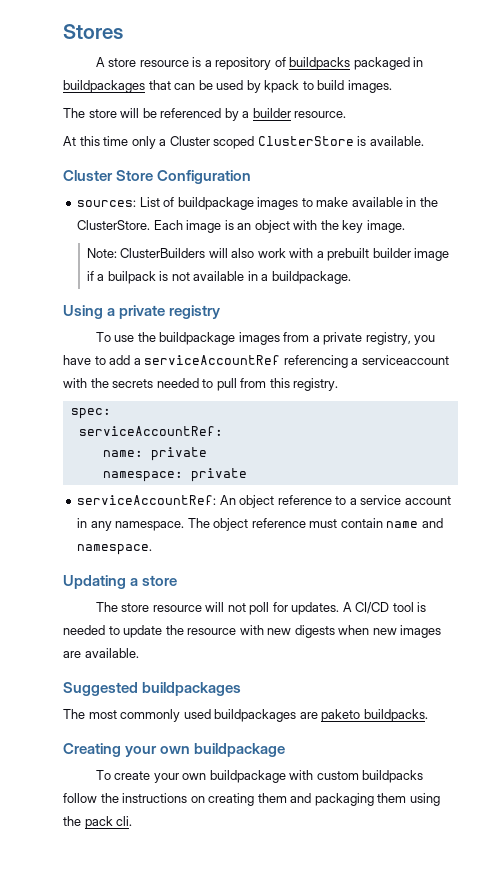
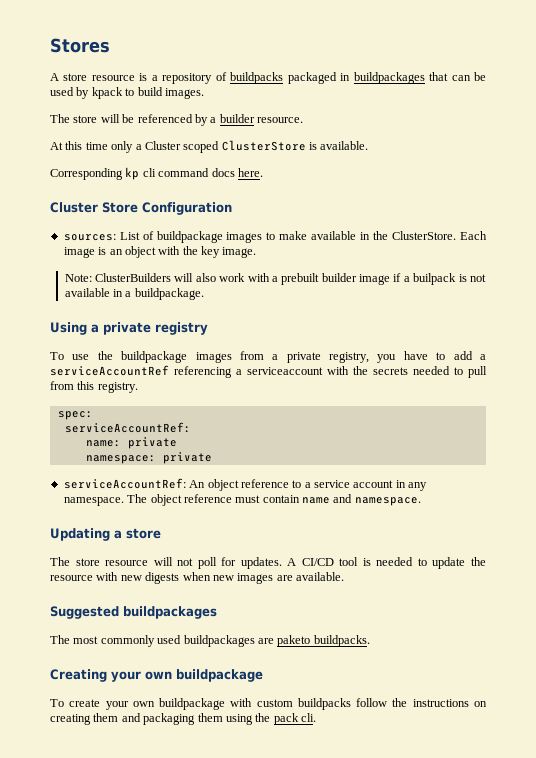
+ Corresponding kp cli command docs here.

